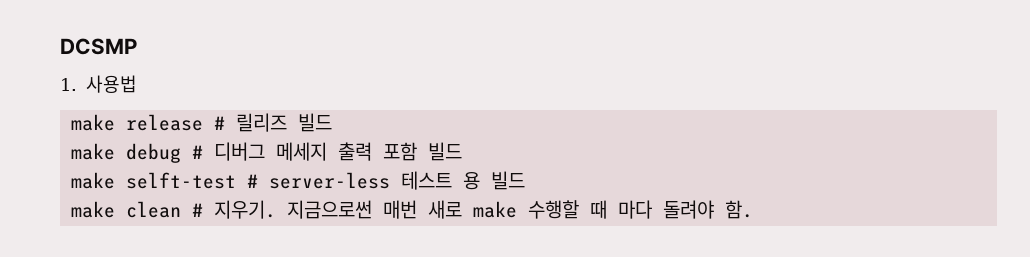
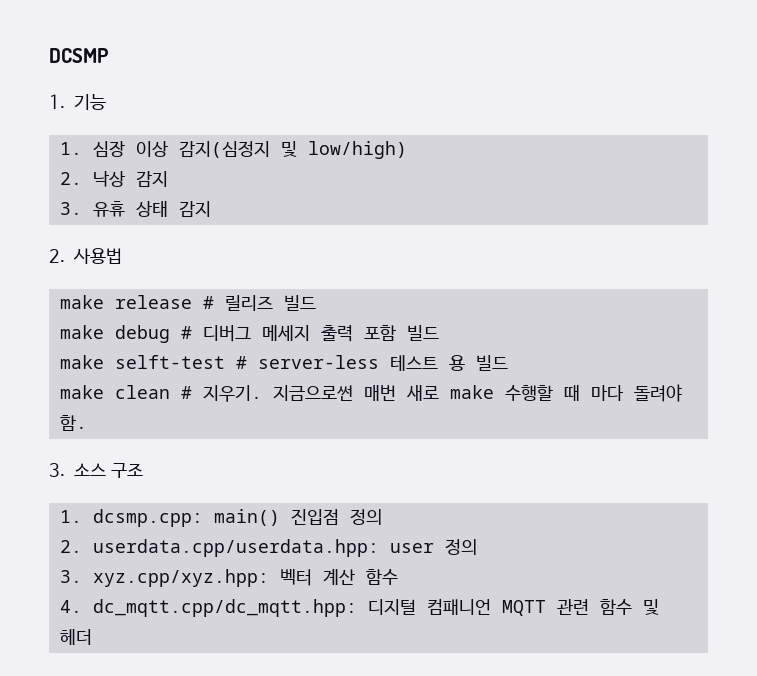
- 1. 사용법
+ 1. 기능
+ 1. 심장 이상 감지(심정지 및 low/high)
+ 2. 낙상 감지
+ 3. 유휴 상태 감지
+ 2. 사용법
+ 3. 소스 구조
+ 1. dcsmp.cpp: main() 진입점 정의
+ 2. userdata.cpp/userdata.hpp: user 정의
+ 3. xyz.cpp/xyz.hpp: 벡터 계산 함수
+ 4. dc_mqtt.cpp/dc_mqtt.hpp: 디지털 컴패니언 MQTT 관련 함수 및 헤더

